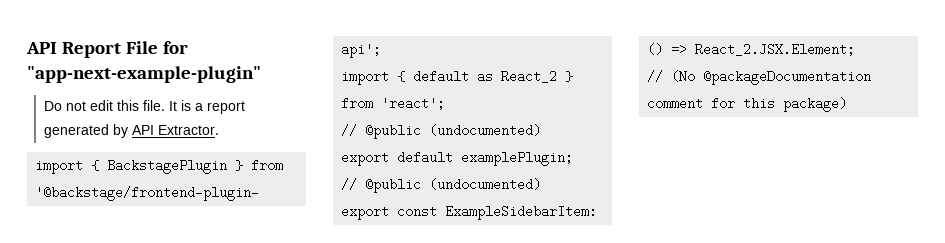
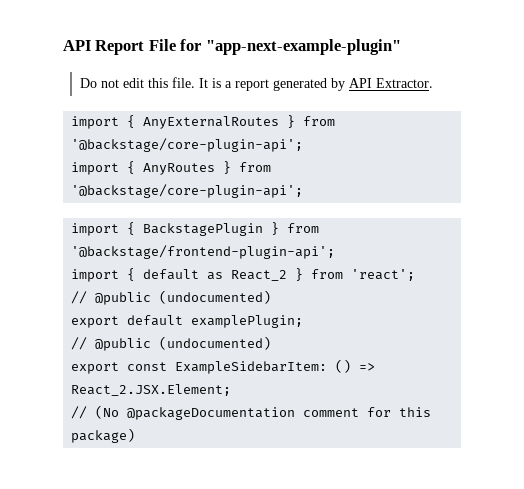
+ import { AnyExternalRoutes } from '@backstage/core-plugin-api';
+ import { AnyRoutes } from '@backstage/core-plugin-api';

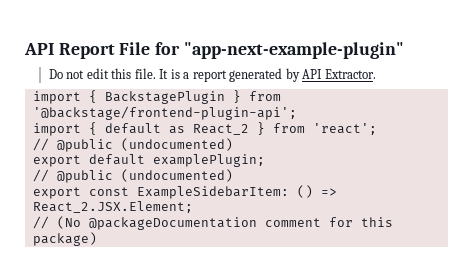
- import { AnyExternalRoutes } from '@backstage/core-plugin-api';
- import { AnyRoutes } from '@backstage/core-plugin-api';

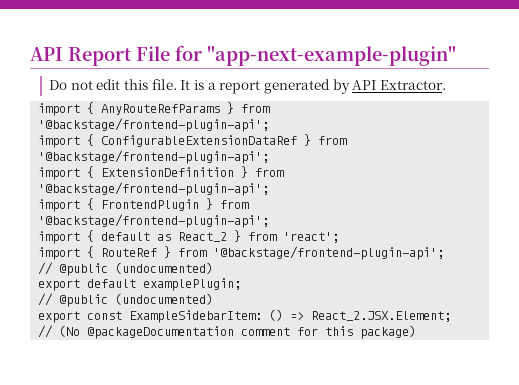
- import { BackstagePlugin } from '@backstage/frontend-plugin-api';
+ import { AnyRouteRefParams } from '@backstage/frontend-plugin-api';
+ import { ConfigurableExtensionDataRef } from '@backstage/frontend-plugin-api';
+ import { ExtensionDefinition } from '@backstage/frontend-plugin-api';
+ import { FrontendPlugin } from '@backstage/frontend-plugin-api';
+ import { RouteRef } from '@backstage/frontend-plugin-api';

